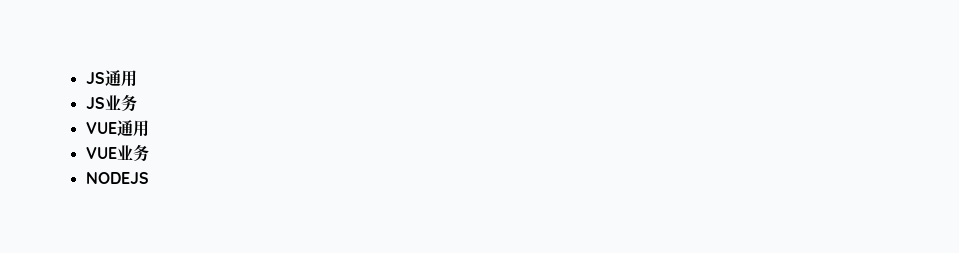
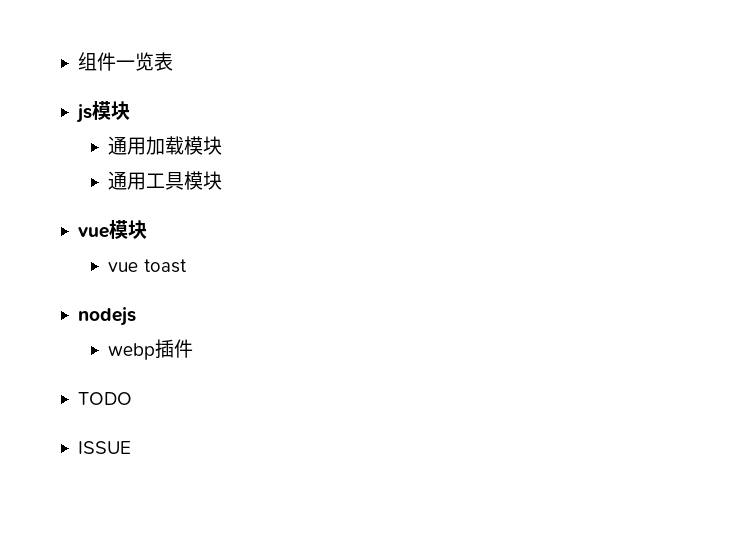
- JS通用
- JS业务
- VUE通用
- VUE业务
- NODEJS
+ 组件一览表
+ js模块
+ 通用加载模块
+ 通用工具模块
+ vue模块
+ vue toast
+ nodejs
+ webp插件
+ TODO
+ ISSUE

